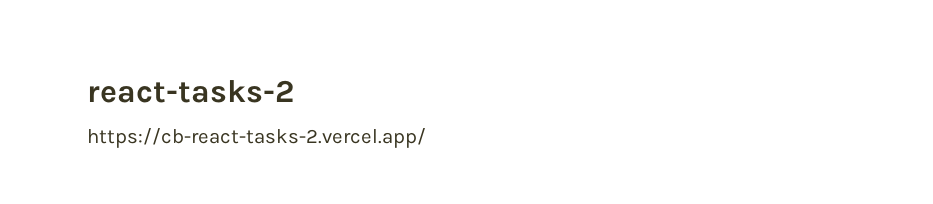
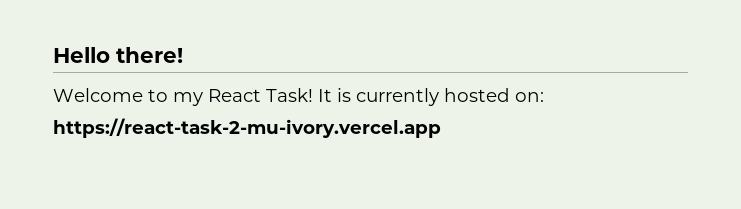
- react-tasks-2
- https://cb-react-tasks-2.vercel.app/
+ Hello there!
+ Welcome to my React Task! It is currently hosted on: https://react-task-2-mu-ivory.vercel.app

